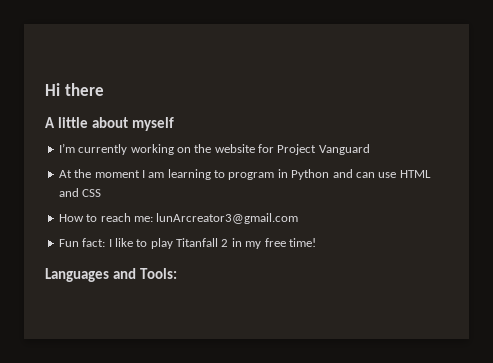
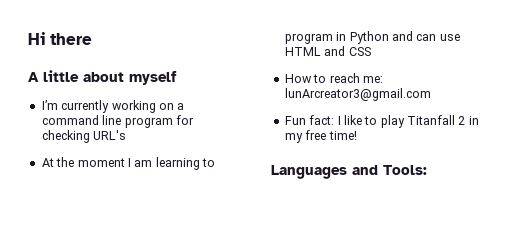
- I’m currently working on the website for Project Vanguard
+ I’m currently working on a command line program for checking URL's

